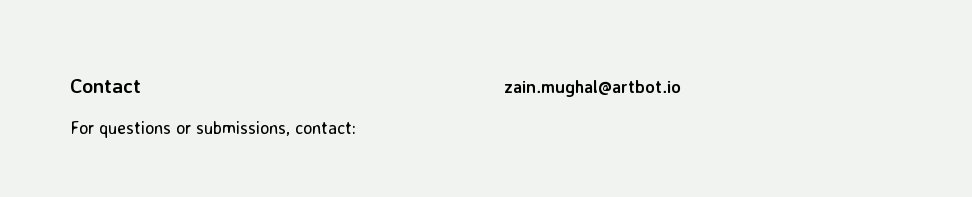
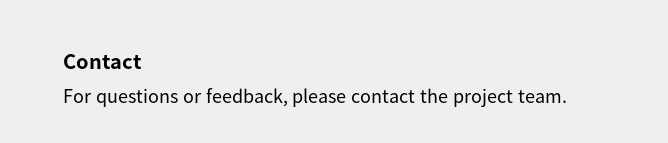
- For questions or submissions, contact: zain.mughal@artbot.io
+ For questions or feedback, please contact the project team.

